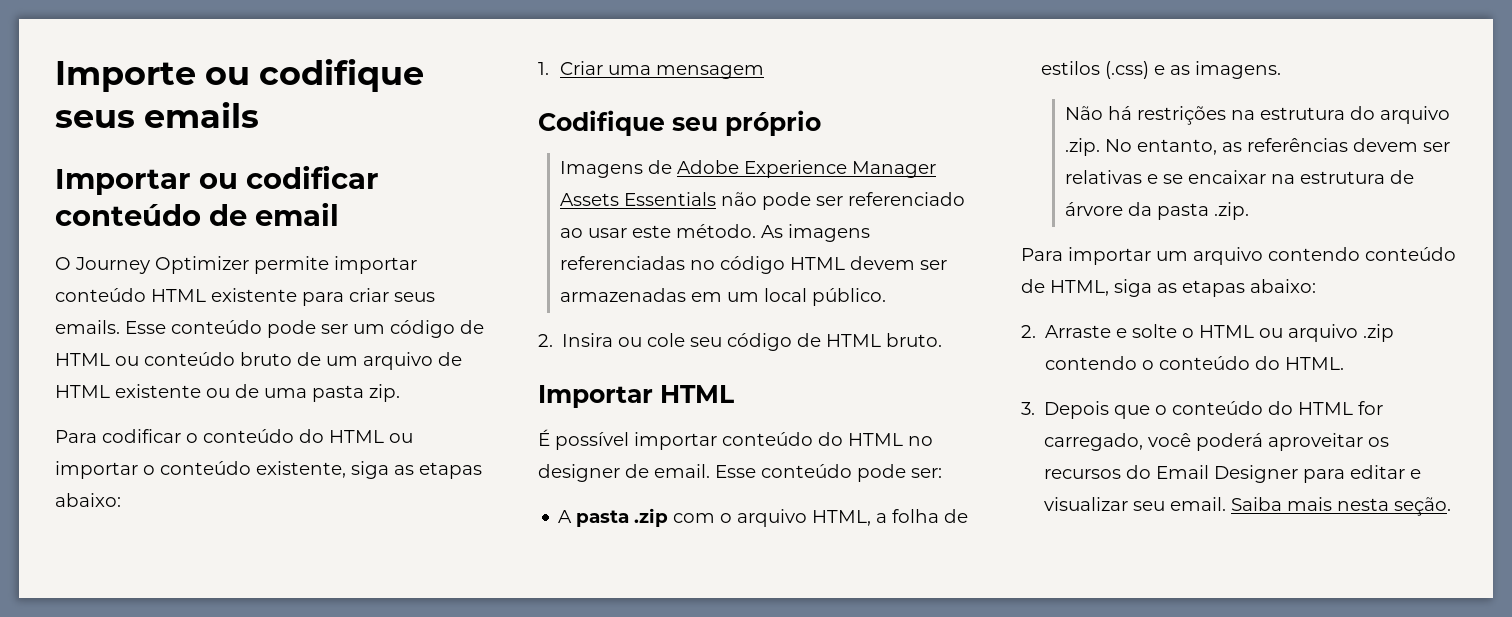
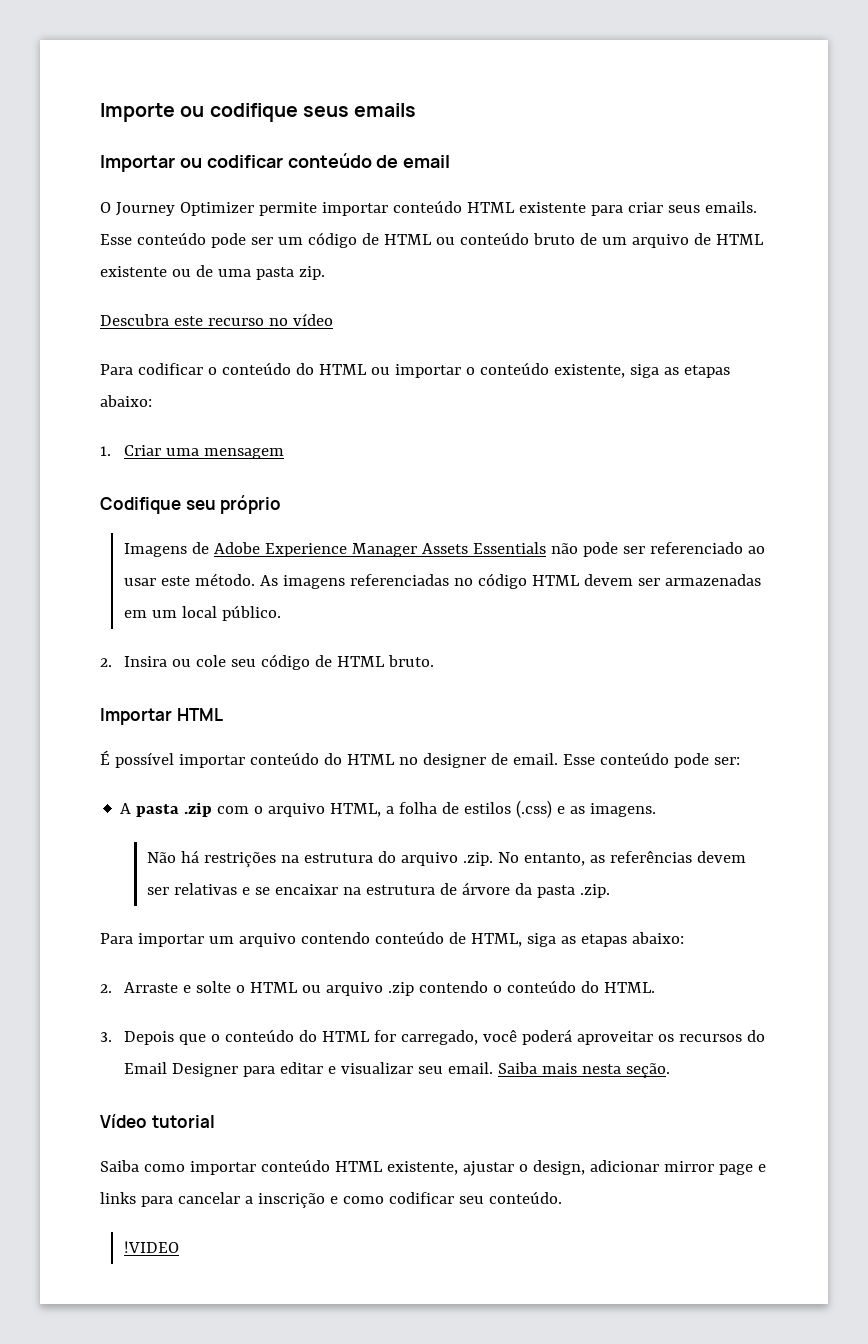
+ Descubra este recurso no vídeo
+ Vídeo tutorial
+ Saiba como importar conteúdo HTML existente, ajustar o design, adicionar mirror page e links para cancelar a inscrição e como codificar seu conteúdo.
+ !VIDEO

